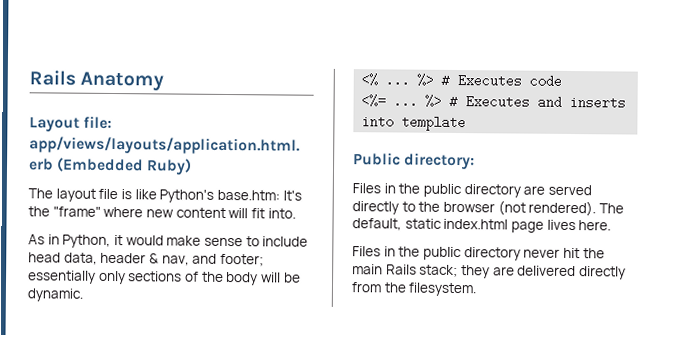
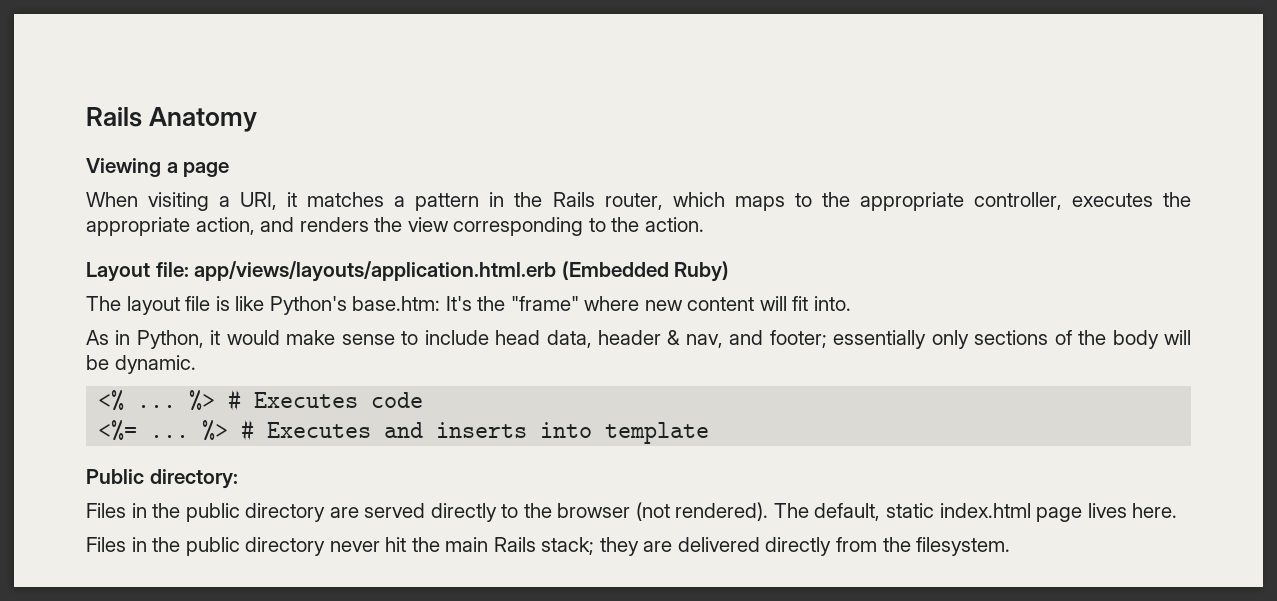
+ Viewing a page
+ When visiting a URI, it matches a pattern in the Rails router, which maps to the appropriate controller, executes the appropriate action, and renders the view corresponding to the action.

